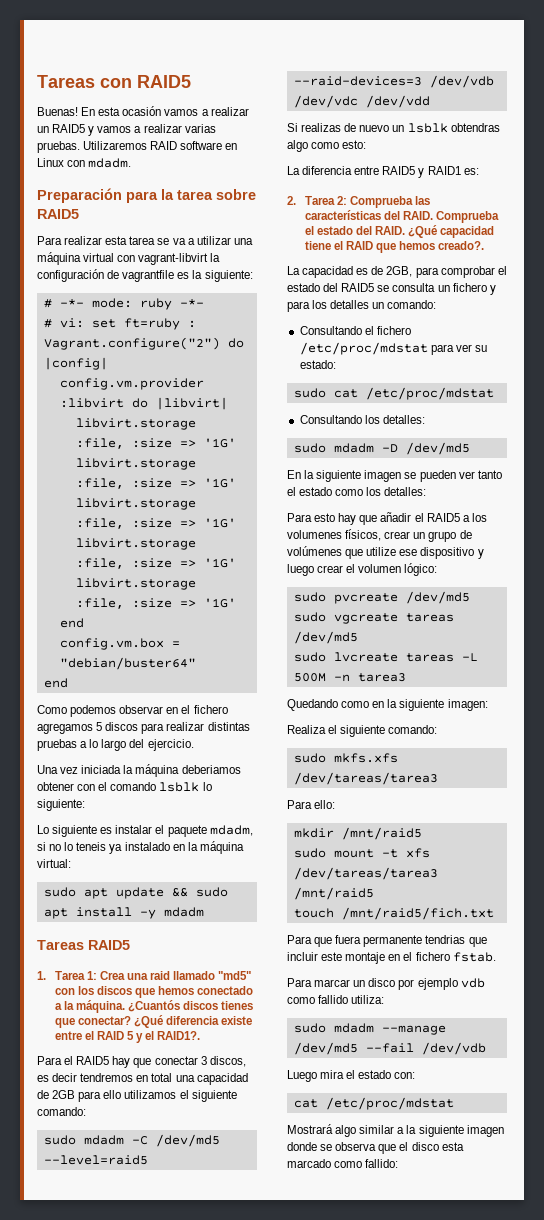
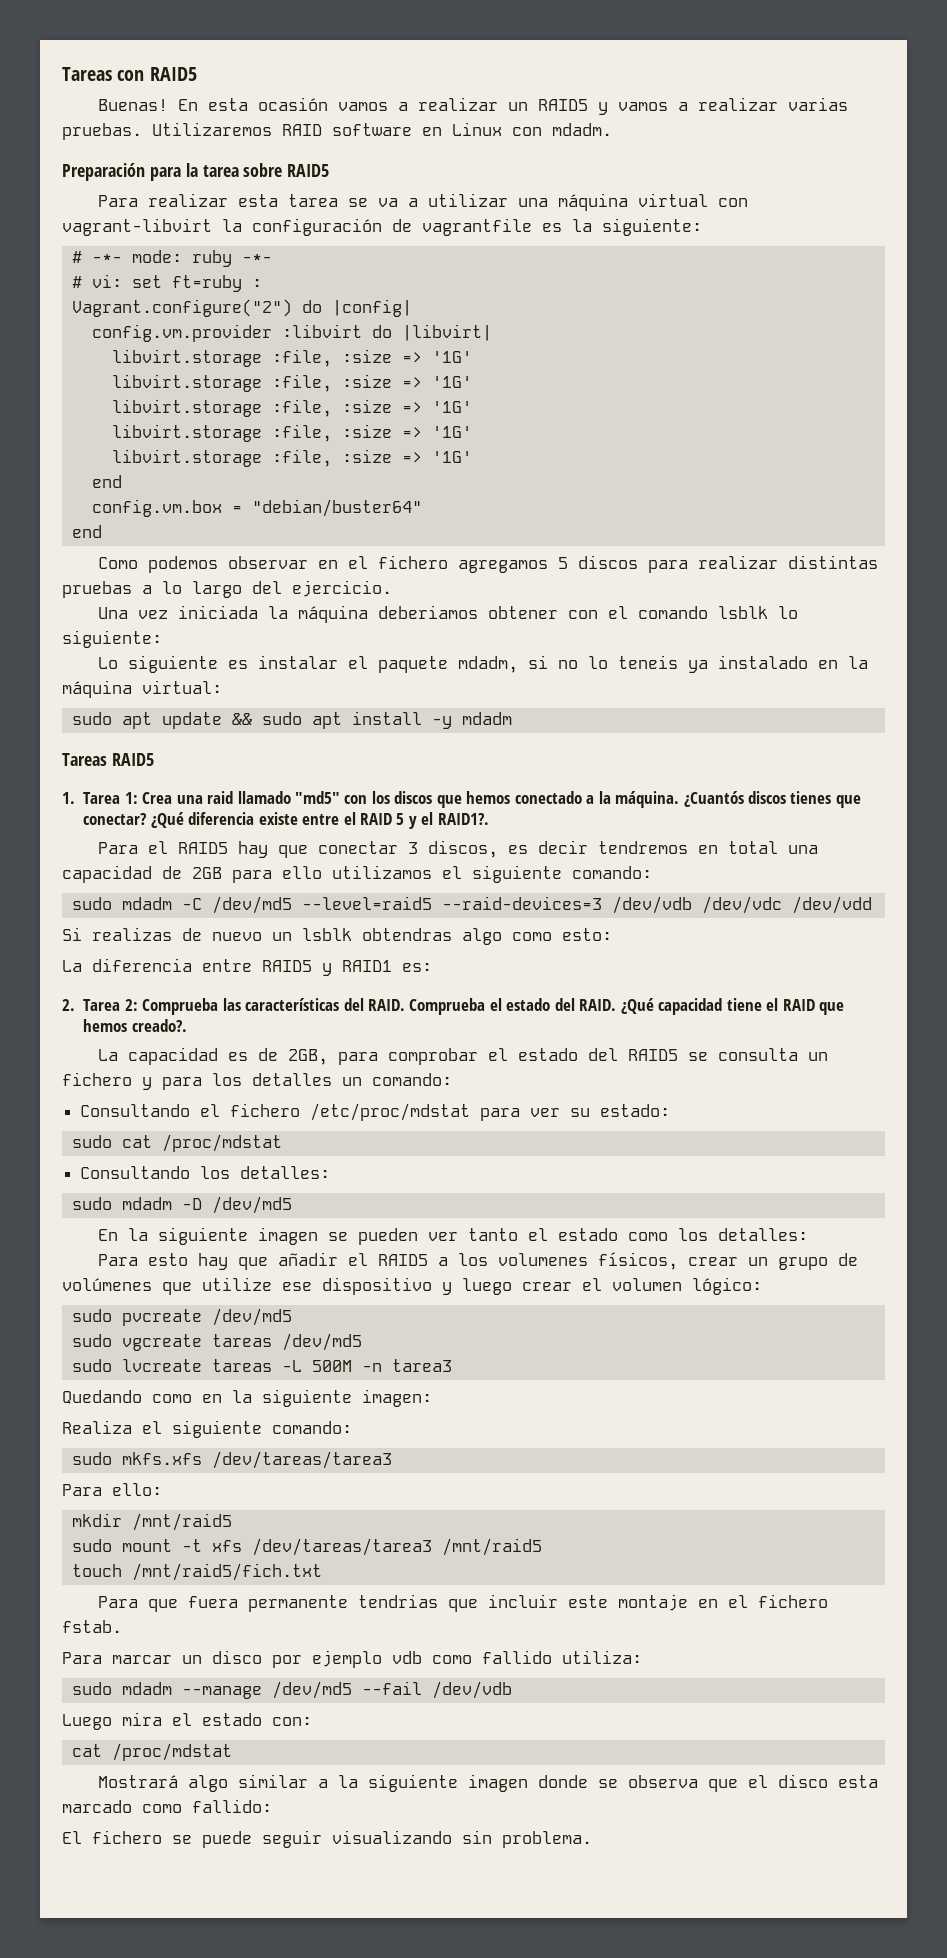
- sudo cat /etc/proc/mdstat
+ sudo cat /proc/mdstat
  Luego mira el estado con:
- cat /etc/proc/mdstat
+ cat /proc/mdstat
+ El fichero se puede seguir visualizando sin problema.

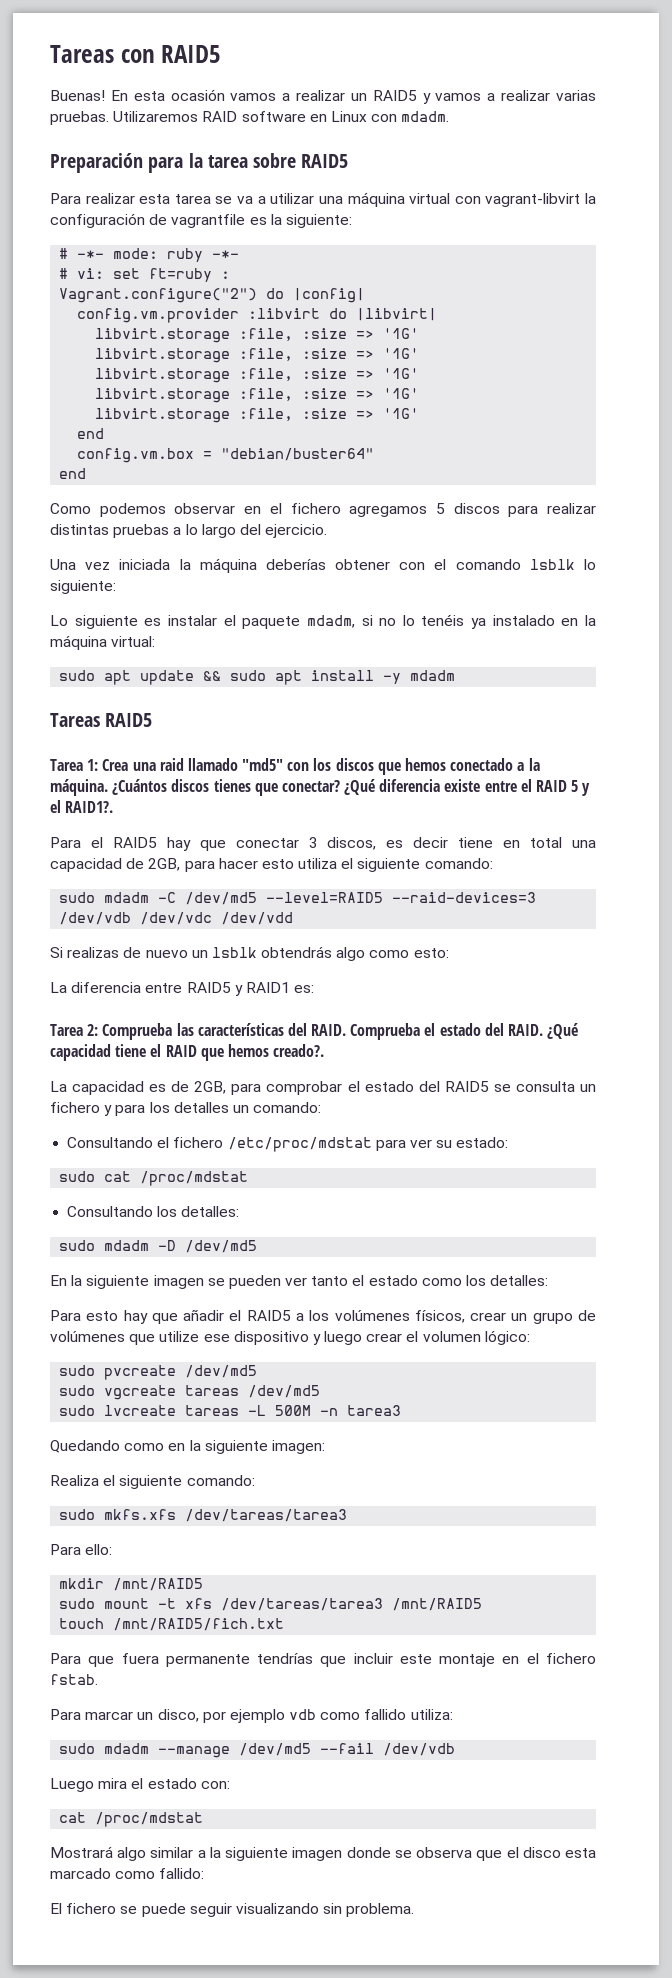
- Una vez iniciada la máquina deberiamos obtener con el comando lsblk lo siguiente:
+ Una vez iniciada la máquina deberías obtener con el comando lsblk lo siguiente:
- Lo siguiente es instalar el paquete mdadm, si no lo teneis ya instalado en la máquina virtual:
+ Lo siguiente es instalar el paquete mdadm, si no lo tenéis ya instalado en la máquina virtual:
- 1. Tarea 1: Crea una raid llamado "md5" con los discos que hemos conectado a la máquina.
+ Tarea 1: Crea una raid llamado "md5" con los discos que hemos conectado a la máquina.
- ¿Cuantós discos tienes que conectar?
+ ¿Cuántos discos tienes que conectar?
- Para el RAID5 hay que conectar 3 discos, es decir tendremos en total una capacidad de 2GB para ello utilizamos el siguiente comando:
+ Para el RAID5 hay que conectar 3 discos, es decir tiene en total una capacidad de 2GB, para hacer esto utiliza el siguiente comando:
- sudo mdadm -C /dev/md5 --level=raid5 --raid-devices=3 /dev/vdb /dev/vdc /dev/vdd
+ sudo mdadm -C /dev/md5 --level=RAID5 --raid-devices=3 /dev/vdb /dev/vdc /dev/vdd
- Si realizas de nuevo un lsblk obtendras algo como esto:
+ Si realizas de nuevo un lsblk obtendrás algo como esto:
- 2. Tarea 2: Comprueba las características del RAID.
+ Tarea 2: Comprueba las características del RAID.
- Para esto hay que añadir el RAID5 a los volumenes físicos, crear un grupo de volúmenes que utilize ese dispositivo y luego crear el volumen lógico:
+ Para esto hay que añadir el RAID5 a los volúmenes físicos, crear un grupo de volúmenes que utilize ese dispositivo y luego crear el volumen lógico:
- mkdir /mnt/raid5
+ mkdir /mnt/RAID5
- sudo mount -t xfs /dev/tareas/tarea3 /mnt/raid5
+ sudo mount -t xfs /dev/tareas/tarea3 /mnt/RAID5
- touch /mnt/raid5/fich.txt
+ touch /mnt/RAID5/fich.txt
- Para que fuera permanente tendrias que incluir este montaje en el fichero fstab.
+ Para que fuera permanente tendrías que incluir este montaje en el fichero fstab.
- Para marcar un disco por ejemplo vdb como fallido utiliza:
+ Para marcar un disco, por ejemplo vdb como fallido utiliza:

